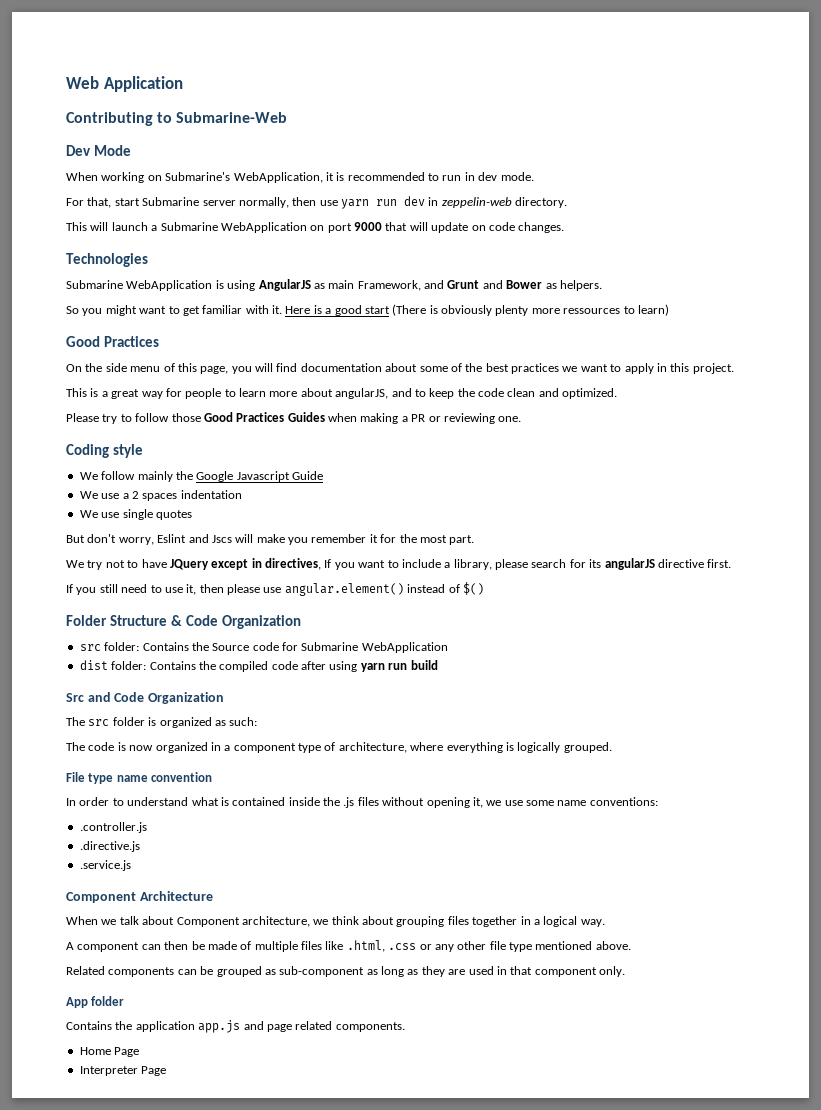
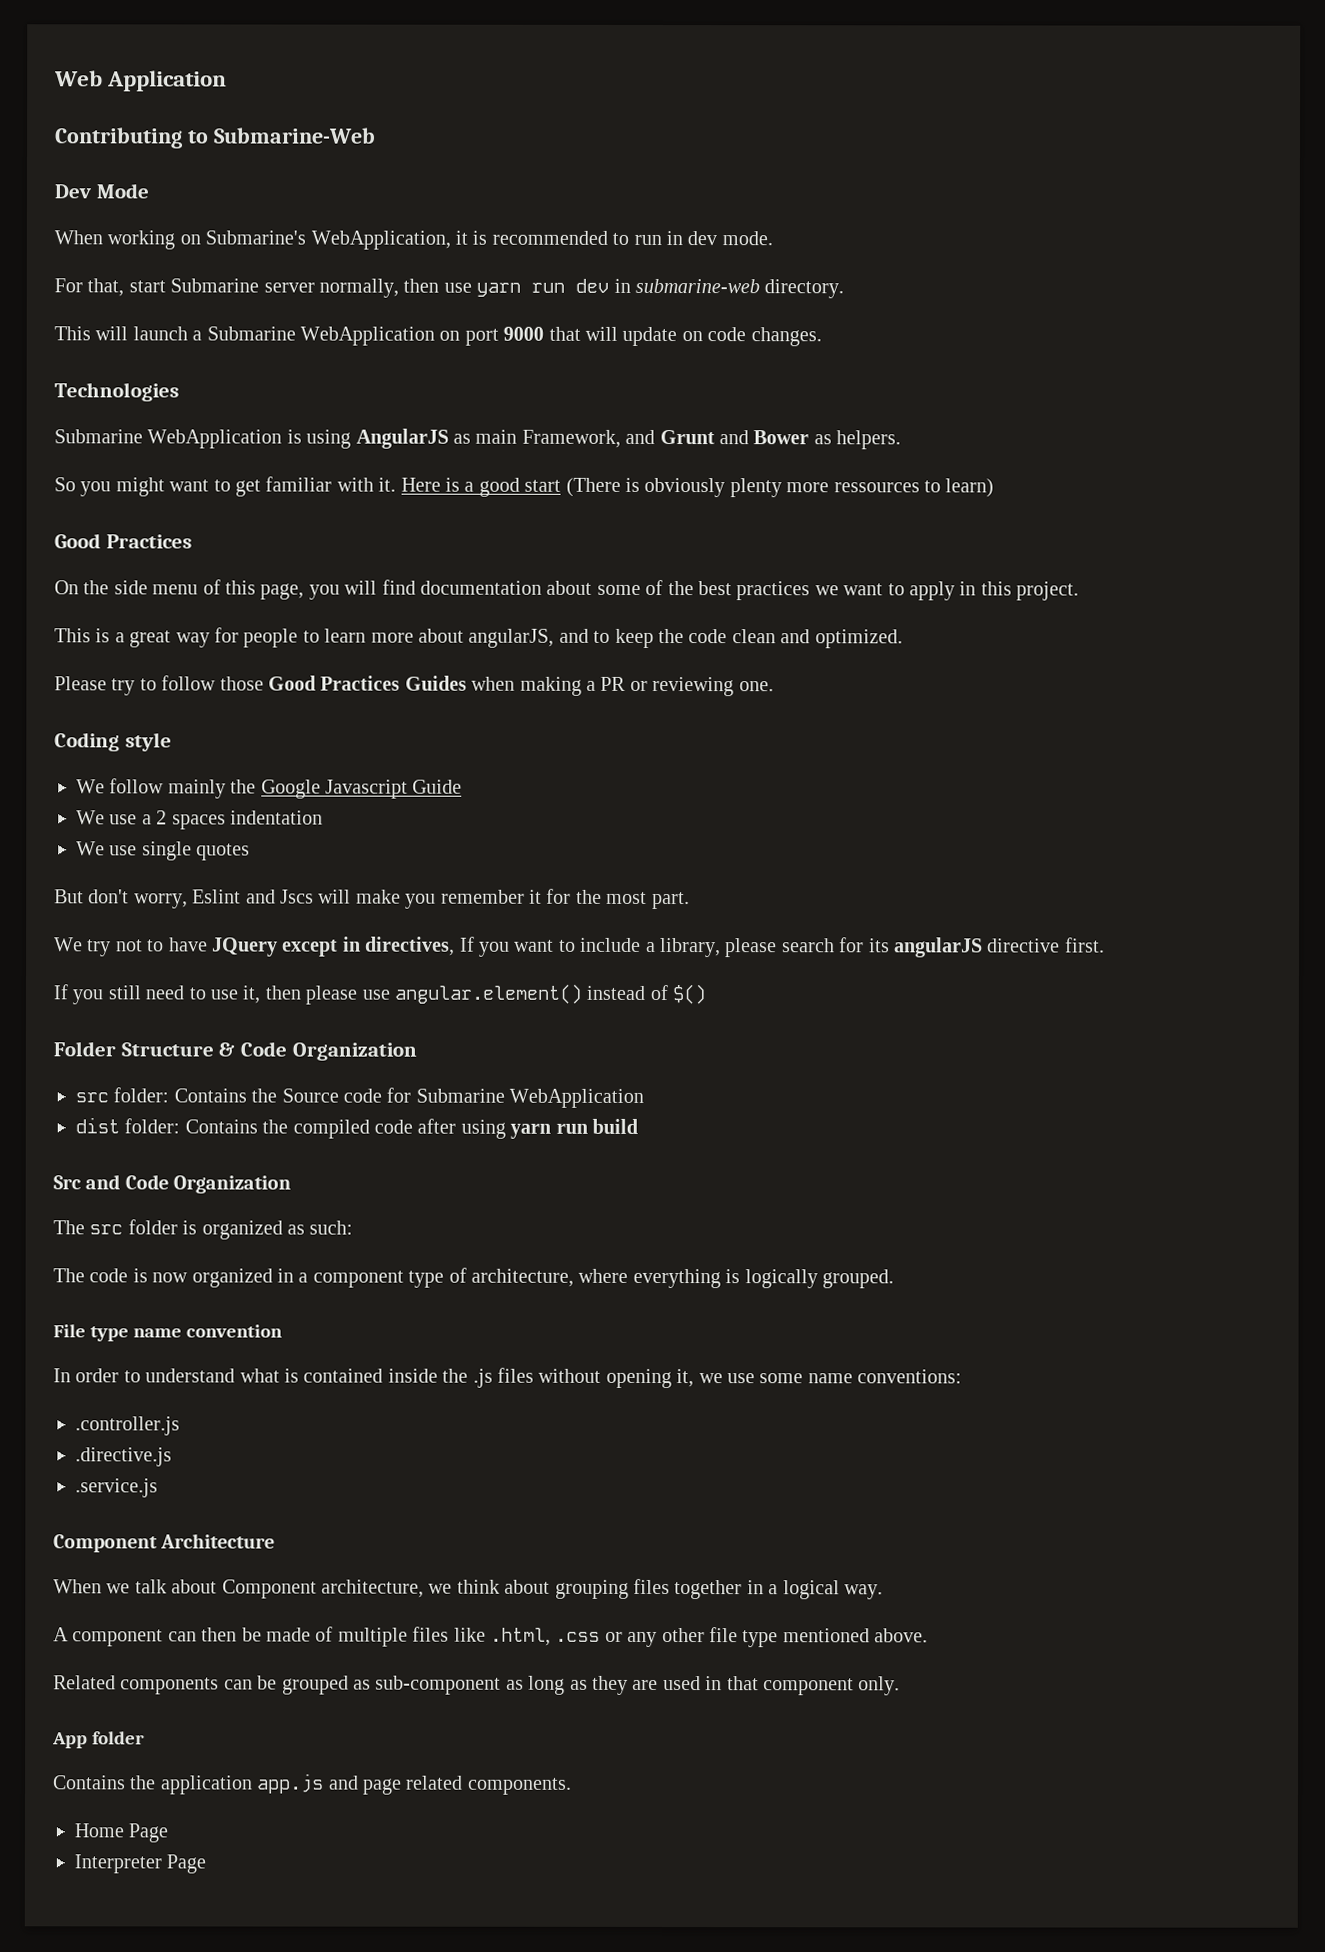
- For that, start Submarine server normally, then use yarn run dev in zeppelin-web directory.
+ For that, start Submarine server normally, then use yarn run dev in submarine-web directory.

